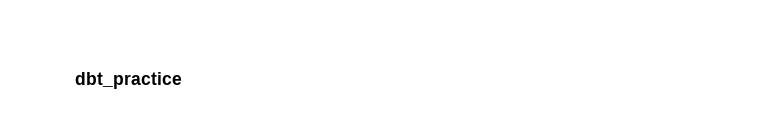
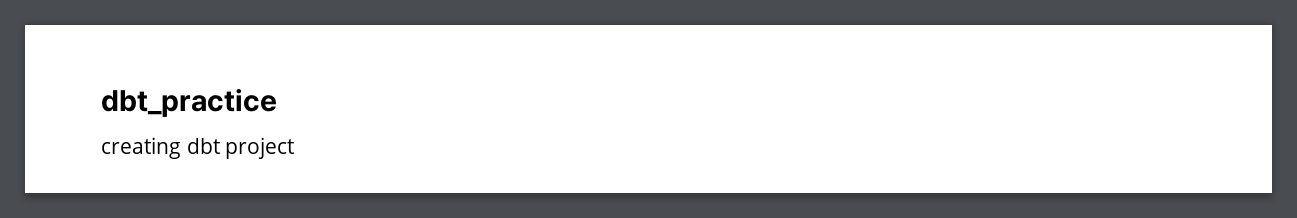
+ creating dbt project

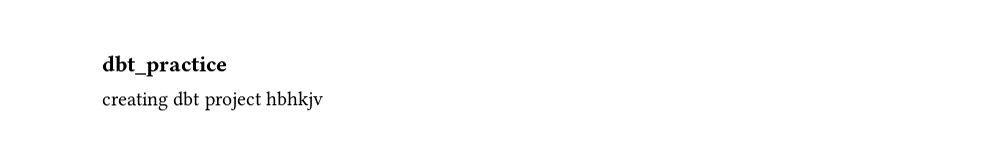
- creating dbt project
+ creating dbt project hbhkjv

